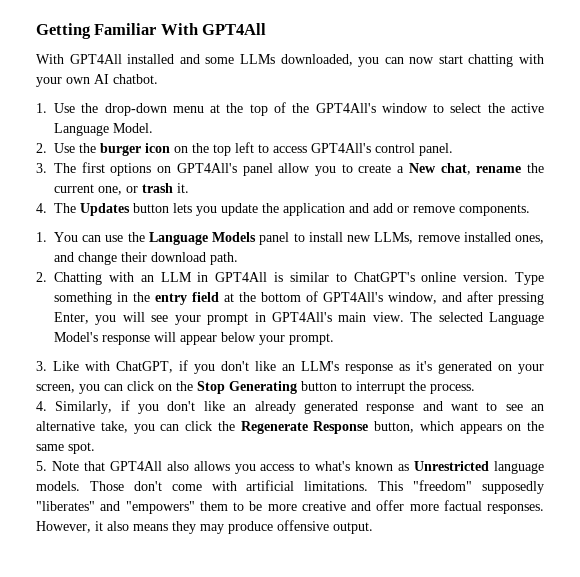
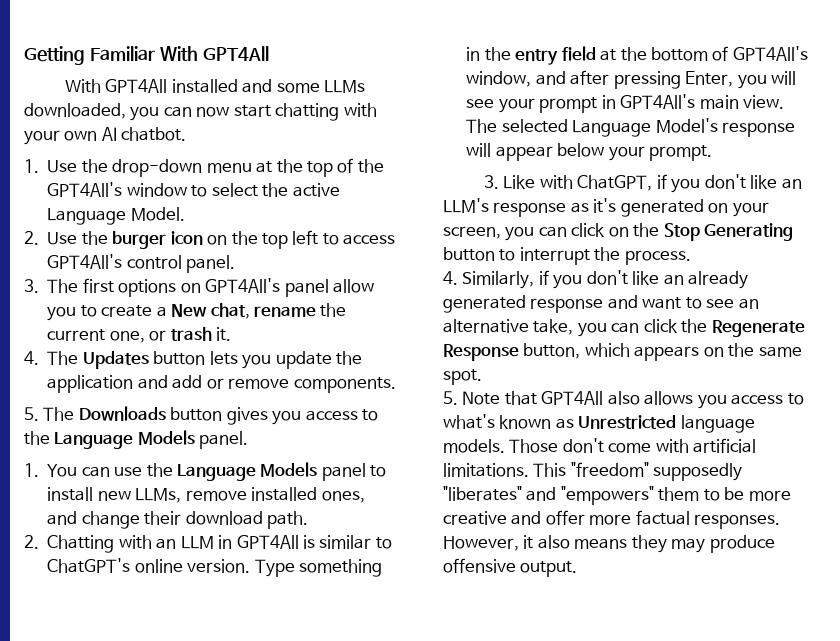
+ 5. The Downloads button gives you access to the Language Models panel.

